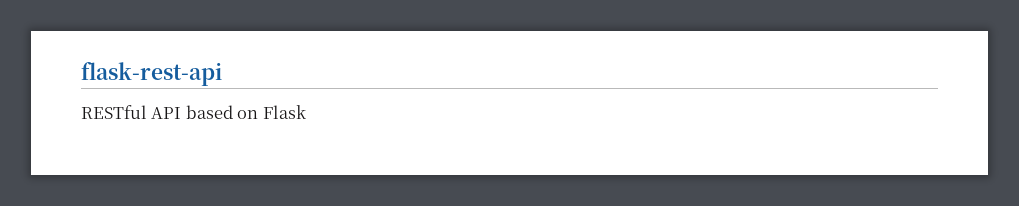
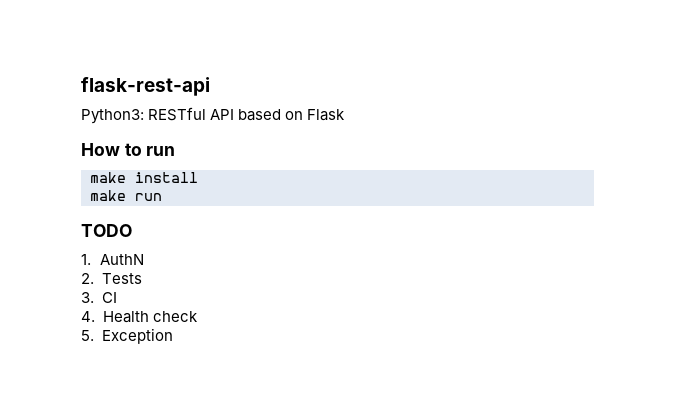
- RESTful API based on Flask
+ Python3: RESTful API based on Flask
+ How to run
+ make install
+ make run
+ TODO
+ 1. AuthN
+ 2. Tests
+ 3. CI
+ 4. Health check
+ 5. Exception

